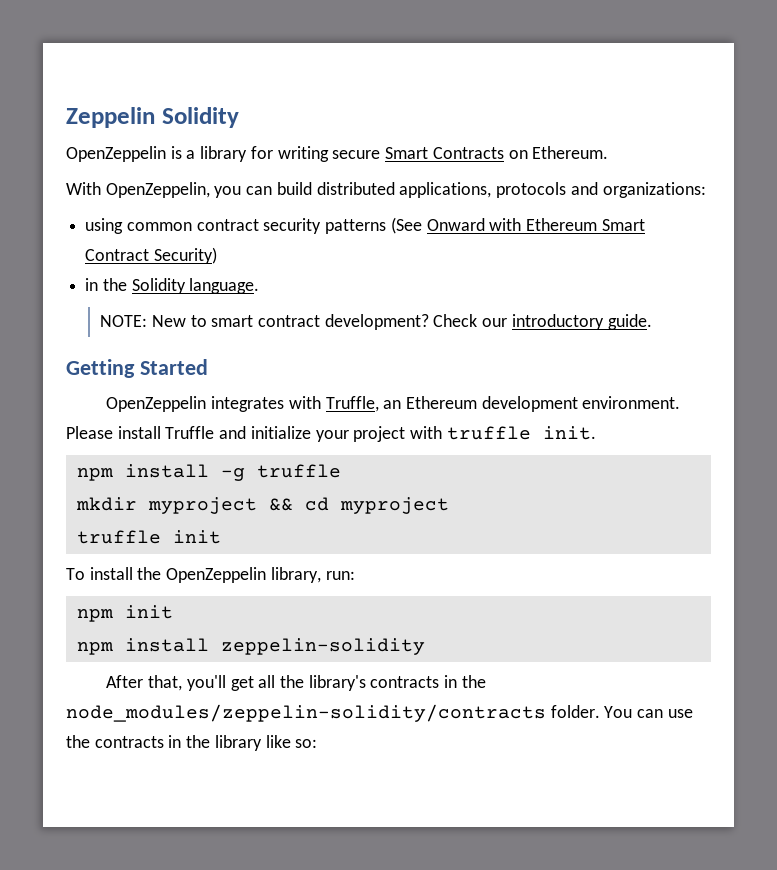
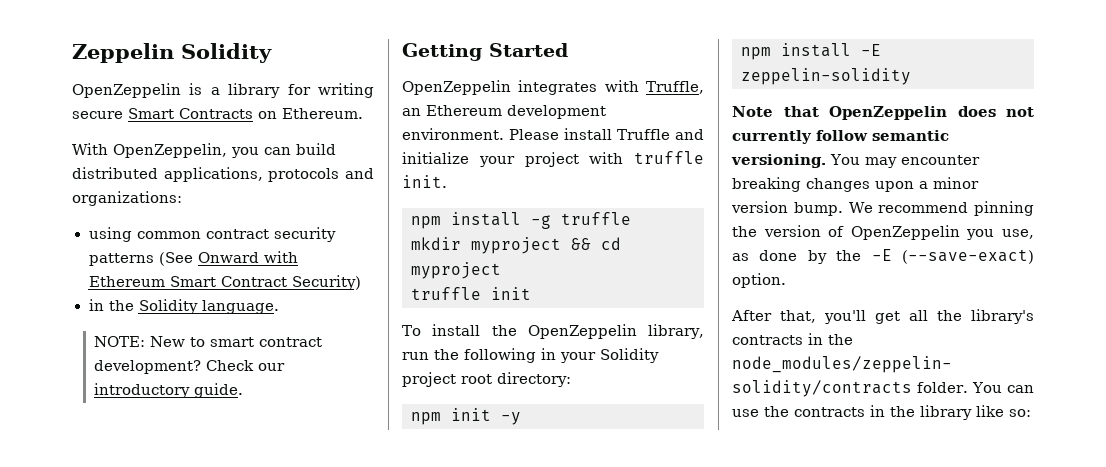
- To install the OpenZeppelin library, run:
+ To install the OpenZeppelin library, run the following in your Solidity project root directory:
- npm init
- npm install zeppelin-solidity
+ npm init -y
+ npm install -E zeppelin-solidity
+ Note that OpenZeppelin does not currently follow semantic versioning. You may encounter breaking changes upon a minor version bump. We recommend pinning the version of OpenZeppelin you use, as done by the -E (--save-exact) option.

